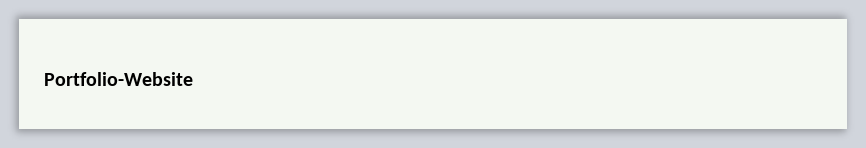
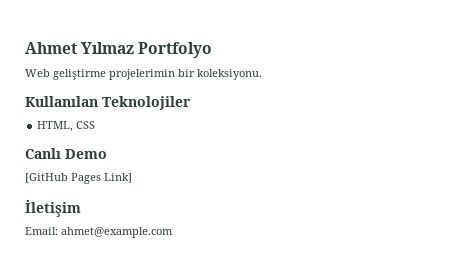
- Portfolio-Website
+ Ahmet Yılmaz Portfolyo
+ Web geliştirme projelerimin bir koleksiyonu.
+ Kullanılan Teknolojiler
+ HTML, CSS
+ Canlı Demo
+ [GitHub Pages Link]
+ İletişim
+ Email: ahmet@example.com

